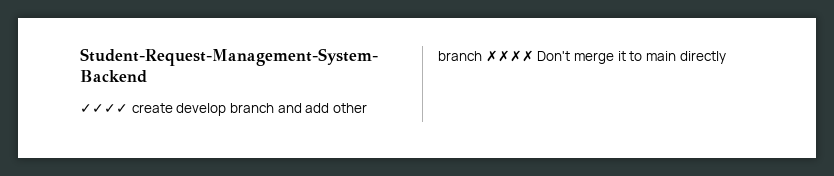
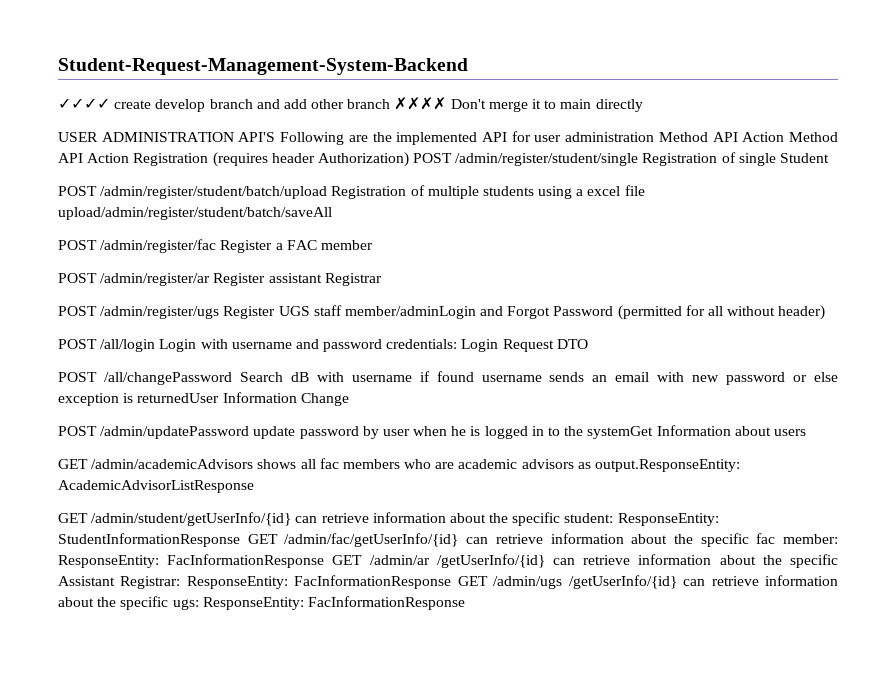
+ USER ADMINISTRATION API'S Following are the implemented API for user administration Method API Action Method API Action Registration (requires header Authorization) POST /admin/register/student/single Registration of single Student
+ POST /admin/register/student/batch/upload Registration of multiple students using a excel file upload/admin/register/student/batch/saveAll
+ POST /admin/register/fac Register a FAC member
+ POST /admin/register/ar Register assistant Registrar
+ POST /admin/register/ugs Register UGS staff member/adminLogin and Forgot Password (permitted for all without header)
+ POST /all/login Login with username and password credentials: Login Request DTO
+ POST /all/changePassword Search dB with username if found username sends an email with new password or else exception is returnedUser Information Change
+ POST /admin/updatePassword update password by user when he is logged in to the systemGet Information about users
+ GET /admin/academicAdvisors shows all fac members who are academic advisors as output.ResponseEntity: AcademicAdvisorListResponse
+ GET /admin/student/getUserInfo/{id} can retrieve information about the specific student: ResponseEntity: StudentInformationResponse GET /admin/fac/getUserInfo/{id} can retrieve information about the specific fac member: ResponseEntity: FacInformationResponse GET /admin/ar /getUserInfo/{id} can retrieve information about the specific Assistant Registrar: ResponseEntity: FacInformationResponse GET /admin/ugs /getUserInfo/{id} can retrieve information about the specific ugs: ResponseEntity: FacInformationResponse

